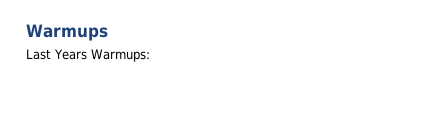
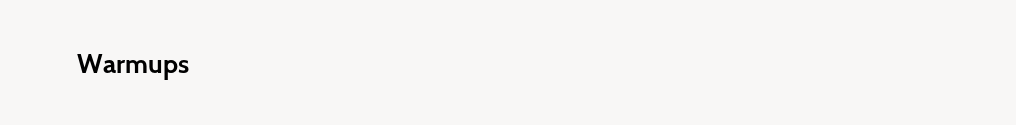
- Last Years Warmups:

